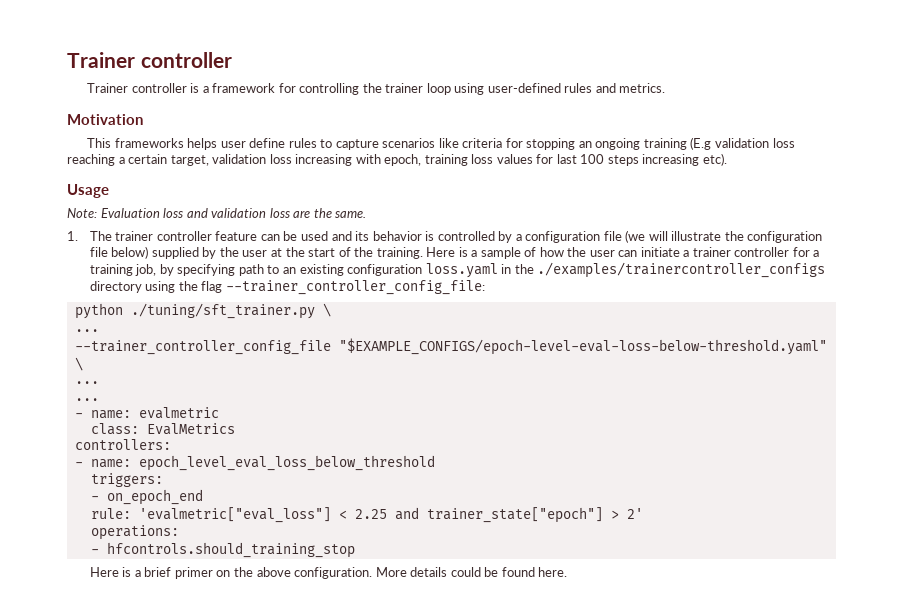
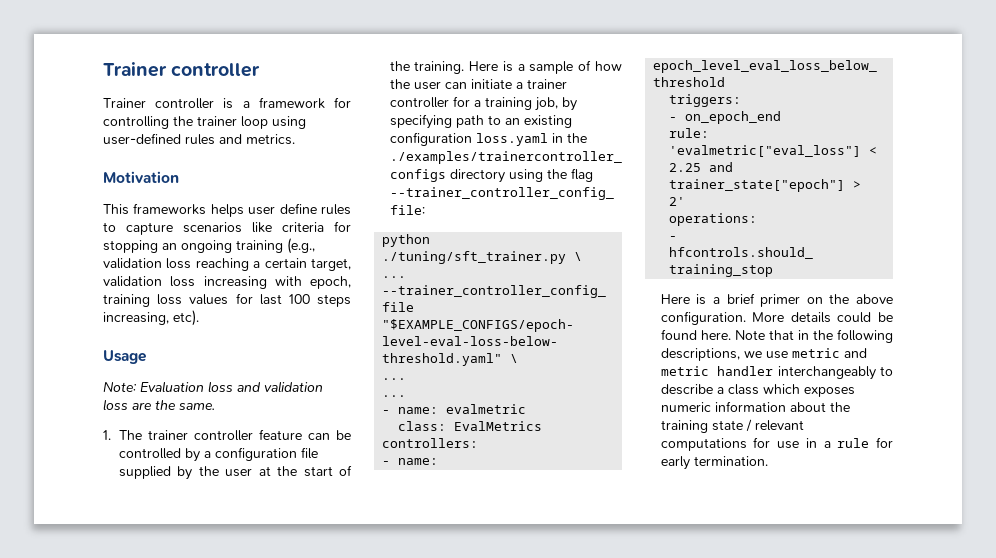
- This frameworks helps user define rules to capture scenarios like criteria for stopping an ongoing training (E.g validation loss reaching a certain target, validation loss increasing with epoch, training loss values for last 100 steps increasing etc).
+ This frameworks helps user define rules to capture scenarios like criteria for stopping an ongoing training (e.g., validation loss reaching a certain target, validation loss increasing with epoch, training loss values for last 100 steps increasing, etc).
- 1. The trainer controller feature can be used and its behavior is controlled by a configuration file (we will illustrate the configuration file below) supplied by the user at the start of the training.
+ 1. The trainer controller feature can be controlled by a configuration file supplied by the user at the start of the training.
+ Note that in the following descriptions, we use metric and metric handler interchangeably to describe a class which exposes numeric information about the training state / relevant computations for use in a rule for early termination.

